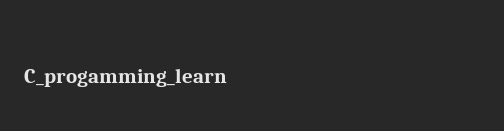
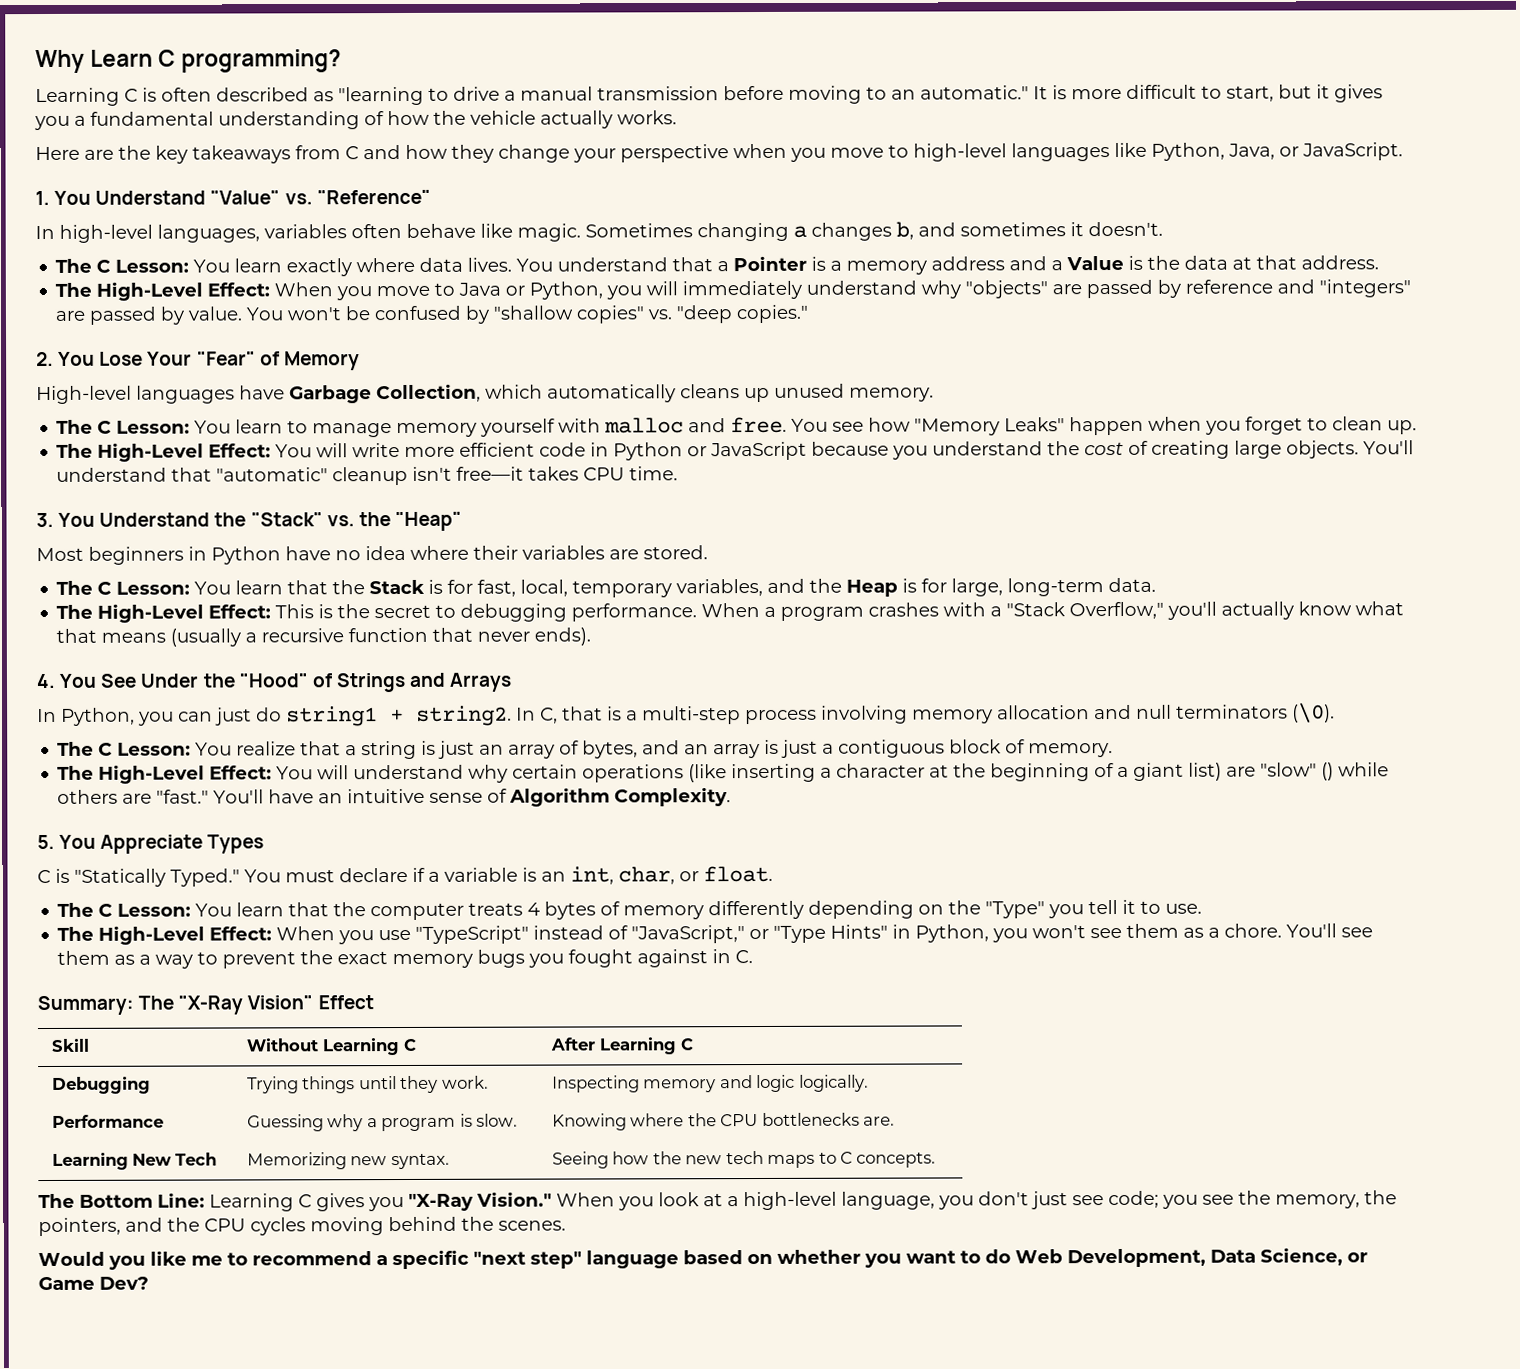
- C_progamming_learn
+ Why Learn C programming?
+ Learning C is often described as "learning to drive a manual transmission before moving to an automatic." It is more difficult to start, but it gives you a fundamental understanding of how the vehicle actually works.
+ Here are the key takeaways from C and how they change your perspective when you move to high-level languages like Python, Java, or JavaScript.
+ 1. You Understand "Value" vs. "Reference"
+ In high-level languages, variables often behave like magic. Sometimes changing a changes b, and sometimes it doesn't.
+ The C Lesson: You learn exactly where data lives. You understand that a Pointer is a memory address and a Value is the data at that address.
+ The High-Level Effect: When you move to Java or Python, you will immediately understand why "objects" are passed by reference and "integers" are passed by value. You won't be confused by "shallow copies" vs. "deep copies."
+ 2. You Lose Your "Fear" of Memory
+ High-level languages have Garbage Collection, which automatically cleans up unused memory.
+ The C Lesson: You learn to manage memory yourself with malloc and free. You see how "Memory Leaks" happen when you forget to clean up.
+ The High-Level Effect: You will write more efficient code in Python or JavaScript because you understand the cost of creating large objects. You'll understand that "automatic" cleanup isn't free—it takes CPU time.
+ 3. You Understand the "Stack" vs. the "Heap"
+ Most beginners in Python have no idea where their variables are stored.
+ The C Lesson: You learn that the Stack is for fast, local, temporary variables, and the Heap is for large, long-term data.
+ The High-Level Effect: This is the secret to debugging performance. When a program crashes with a "Stack Overflow," you'll actually know what that means (usually a recursive function that never ends).
+ 4. You See Under the "Hood" of Strings and Arrays
+ In Python, you can just do string1 + string2. In C, that is a multi-step process involving memory allocation and null terminators (\0).
+ The C Lesson: You realize that a string is just an array of bytes, and an array is just a contiguous block of memory.
+ The High-Level Effect: You will understand why certain operations (like inserting a character at the beginning of a giant list) are "slow" () while others are "fast." You'll have an intuitive sense of Algorithm Complexity.
+ 5. You Appreciate Types
+ C is "Statically Typed." You must declare if a variable is an int, char, or float.
+ The C Lesson: You learn that the computer treats 4 bytes of memory differently depending on the "Type" you tell it to use.
+ The High-Level Effect: When you use "TypeScript" instead of "JavaScript," or "Type Hints" in Python, you won't see them as a chore. You'll see them as a way to prevent the exact memory bugs you fought against in C.
+ Summary: The "X-Ray Vision" Effect
+ Skill | Without Learning C | After Learning C
+ Debugging | Trying things until they work. | Inspecting memory and logic logically.
+ Performance | Guessing why a program is slow. | Knowing where the CPU bottlenecks are.
+ Learning New Tech | Memorizing new syntax. | Seeing how the new tech maps to C concepts.
+ The Bottom Line: Learning C gives you "X-Ray Vision." When you look at a high-level language, you don't just see code; you see the memory, the pointers, and the CPU cycles moving behind the scenes.
+ Would you like me to recommend a specific "next step" language based on whether you want to do Web Development, Data Science, or Game Dev?

